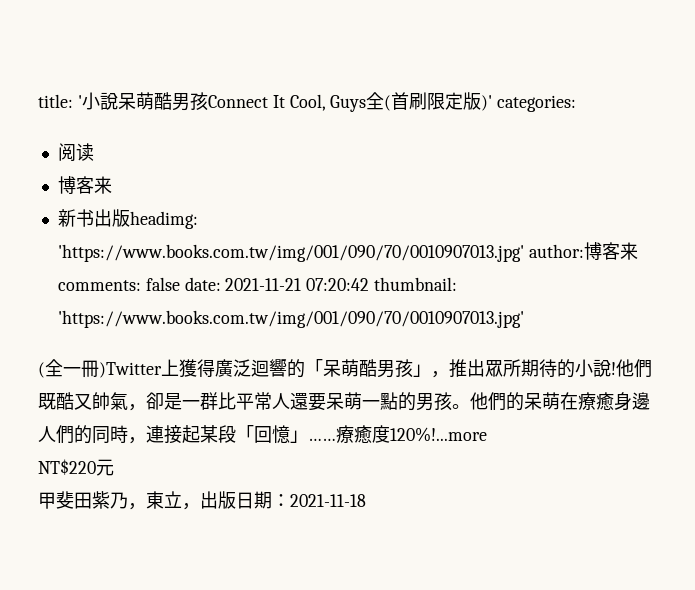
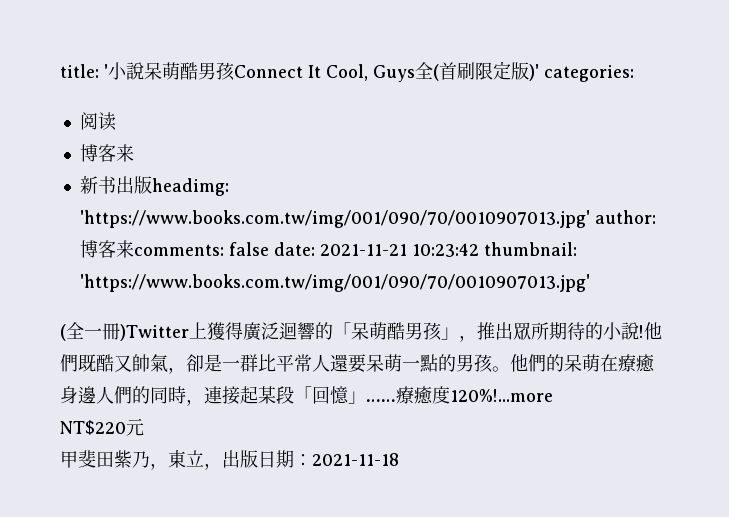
- 新书出版headimg: 'https://www.books.com.tw/img/001/090/70/0010907013.jpg' author:博客来comments: false date: 2021-11-21 07:20:42 thumbnail: 'https://www.books.com.tw/img/001/090/70/0010907013.jpg'
+ 新书出版headimg: 'https://www.books.com.tw/img/001/090/70/0010907013.jpg' author:博客来comments: false date: 2021-11-21 10:23:42 thumbnail: 'https://www.books.com.tw/img/001/090/70/0010907013.jpg'

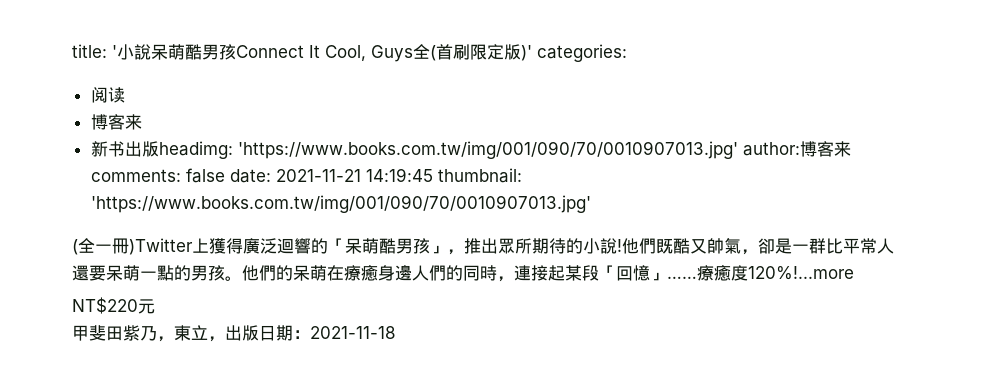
- 新书出版headimg: 'https://www.books.com.tw/img/001/090/70/0010907013.jpg' author:博客来comments: false date: 2021-11-21 10:23:42 thumbnail: 'https://www.books.com.tw/img/001/090/70/0010907013.jpg'
+ 新书出版headimg: 'https://www.books.com.tw/img/001/090/70/0010907013.jpg' author:博客来comments: false date: 2021-11-21 14:19:45 thumbnail: 'https://www.books.com.tw/img/001/090/70/0010907013.jpg'

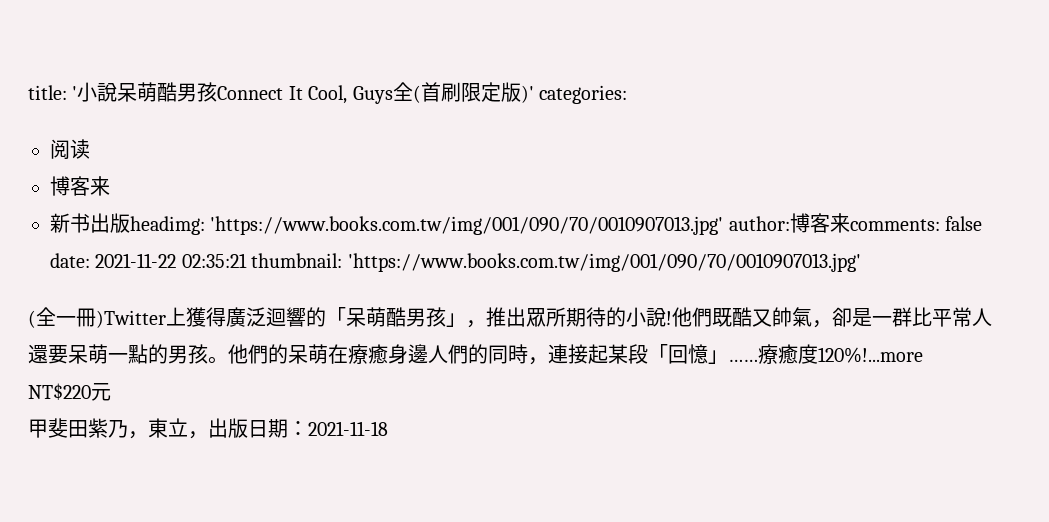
- 新书出版headimg: 'https://www.books.com.tw/img/001/090/70/0010907013.jpg' author:博客来comments: false date: 2021-11-21 14:19:45 thumbnail: 'https://www.books.com.tw/img/001/090/70/0010907013.jpg'
+ 新书出版headimg: 'https://www.books.com.tw/img/001/090/70/0010907013.jpg' author:博客来comments: false date: 2021-11-22 02:35:21 thumbnail: 'https://www.books.com.tw/img/001/090/70/0010907013.jpg'

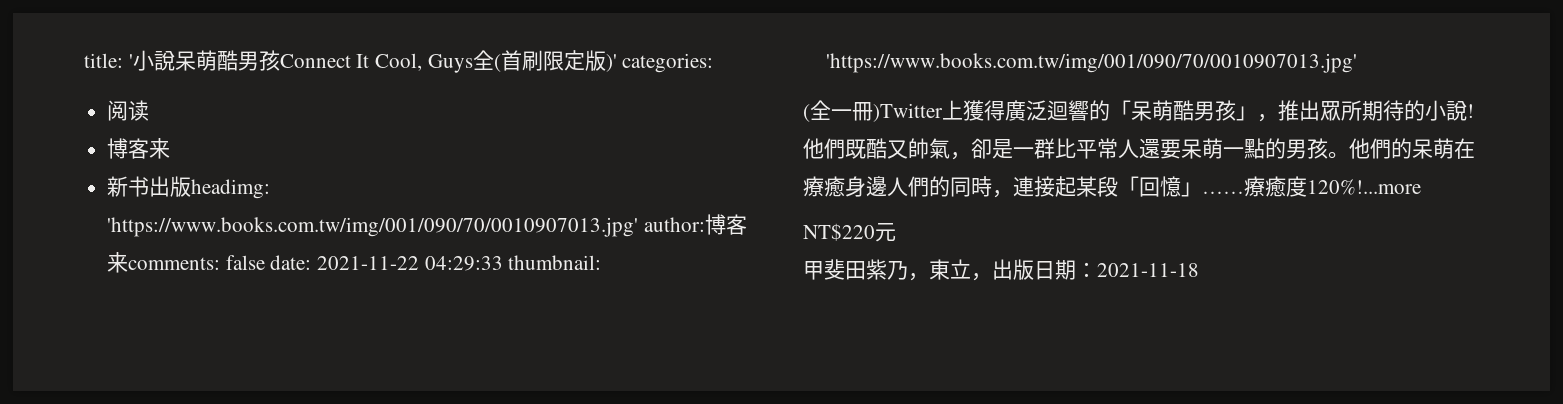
- 新书出版headimg: 'https://www.books.com.tw/img/001/090/70/0010907013.jpg' author:博客来comments: false date: 2021-11-22 02:35:21 thumbnail: 'https://www.books.com.tw/img/001/090/70/0010907013.jpg'
+ 新书出版headimg: 'https://www.books.com.tw/img/001/090/70/0010907013.jpg' author:博客来comments: false date: 2021-11-22 04:29:33 thumbnail: 'https://www.books.com.tw/img/001/090/70/0010907013.jpg'

